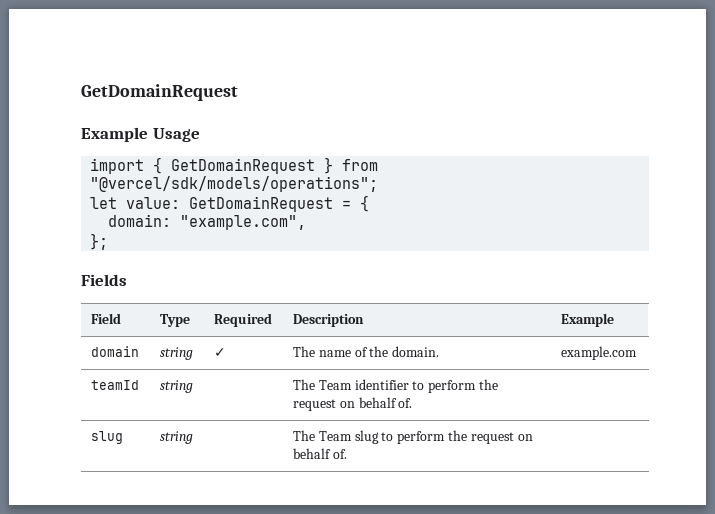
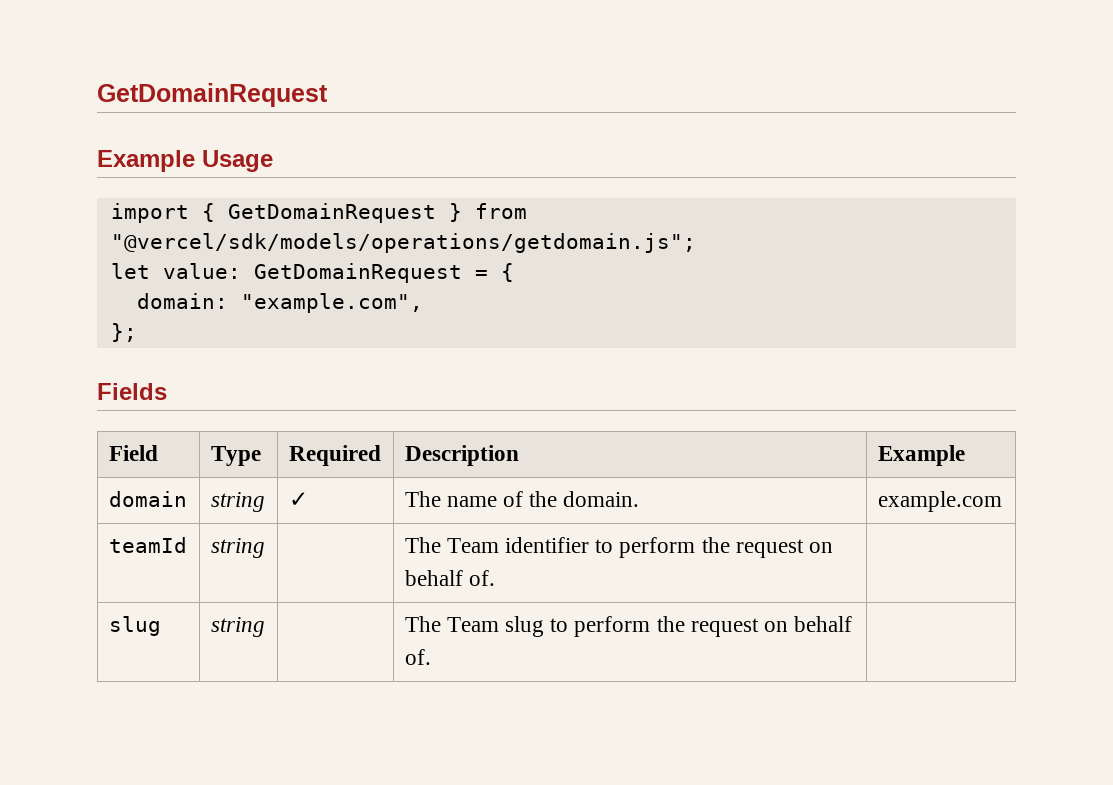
- import { GetDomainRequest } from "@vercel/sdk/models/operations";
+ import { GetDomainRequest } from "@vercel/sdk/models/operations/getdomain.js";

